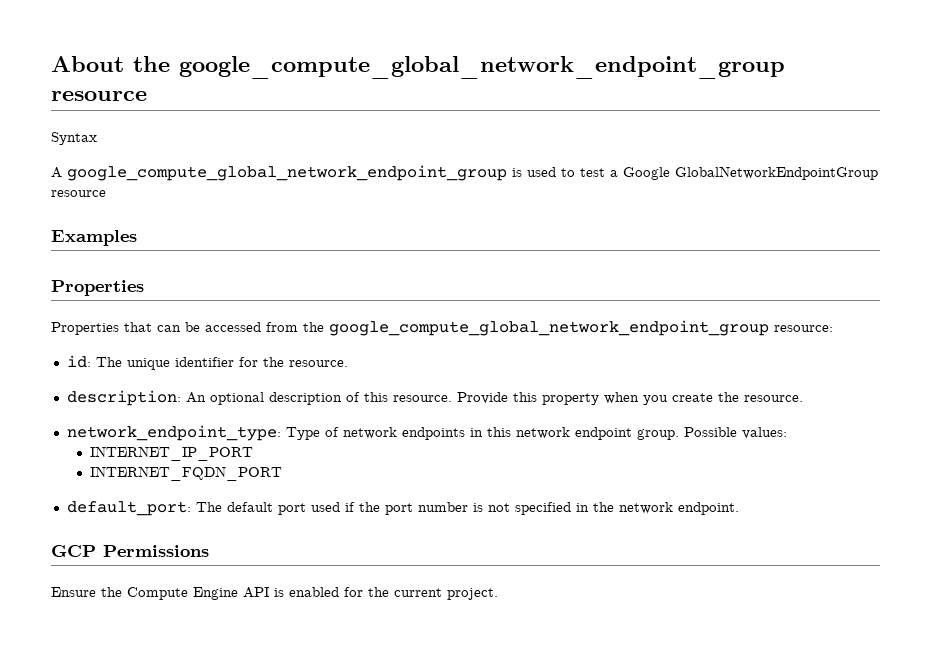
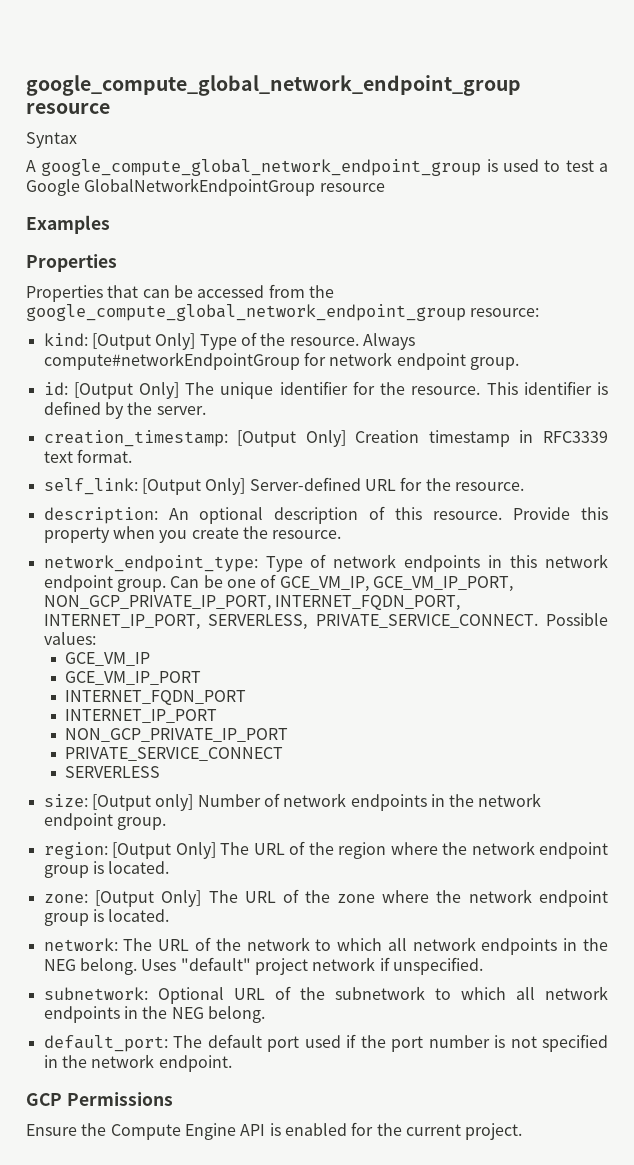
- About the google_compute_global_network_endpoint_group resource
+ google_compute_global_network_endpoint_group resource
+ kind: [Output Only] Type of the resource. Always compute#networkEndpointGroup for network endpoint group.
- id: The unique identifier for the resource.
+ id: [Output Only] The unique identifier for the resource. This identifier is defined by the server.
+ creation_timestamp: [Output Only] Creation timestamp in RFC3339 text format.
+ self_link: [Output Only] Server-defined URL for the resource.
- Possible values:
+ Can be one of GCE_VM_IP, GCE_VM_IP_PORT, NON_GCP_PRIVATE_IP_PORT, INTERNET_FQDN_PORT, INTERNET_IP_PORT, SERVERLESS, PRIVATE_SERVICE_CONNECT. Possible values:
+ GCE_VM_IP
+ GCE_VM_IP_PORT
+ INTERNET_FQDN_PORT
  INTERNET_IP_PORT
- INTERNET_FQDN_PORT
+ NON_GCP_PRIVATE_IP_PORT
+ PRIVATE_SERVICE_CONNECT
+ SERVERLESS
+ size: [Output only] Number of network endpoints in the network endpoint group.
+ region: [Output Only] The URL of the region where the network endpoint group is located.
+ zone: [Output Only] The URL of the zone where the network endpoint group is located.
+ network: The URL of the network to which all network endpoints in the NEG belong. Uses "default" project network if unspecified.
+ subnetwork: Optional URL of the subnetwork to which all network endpoints in the NEG belong.

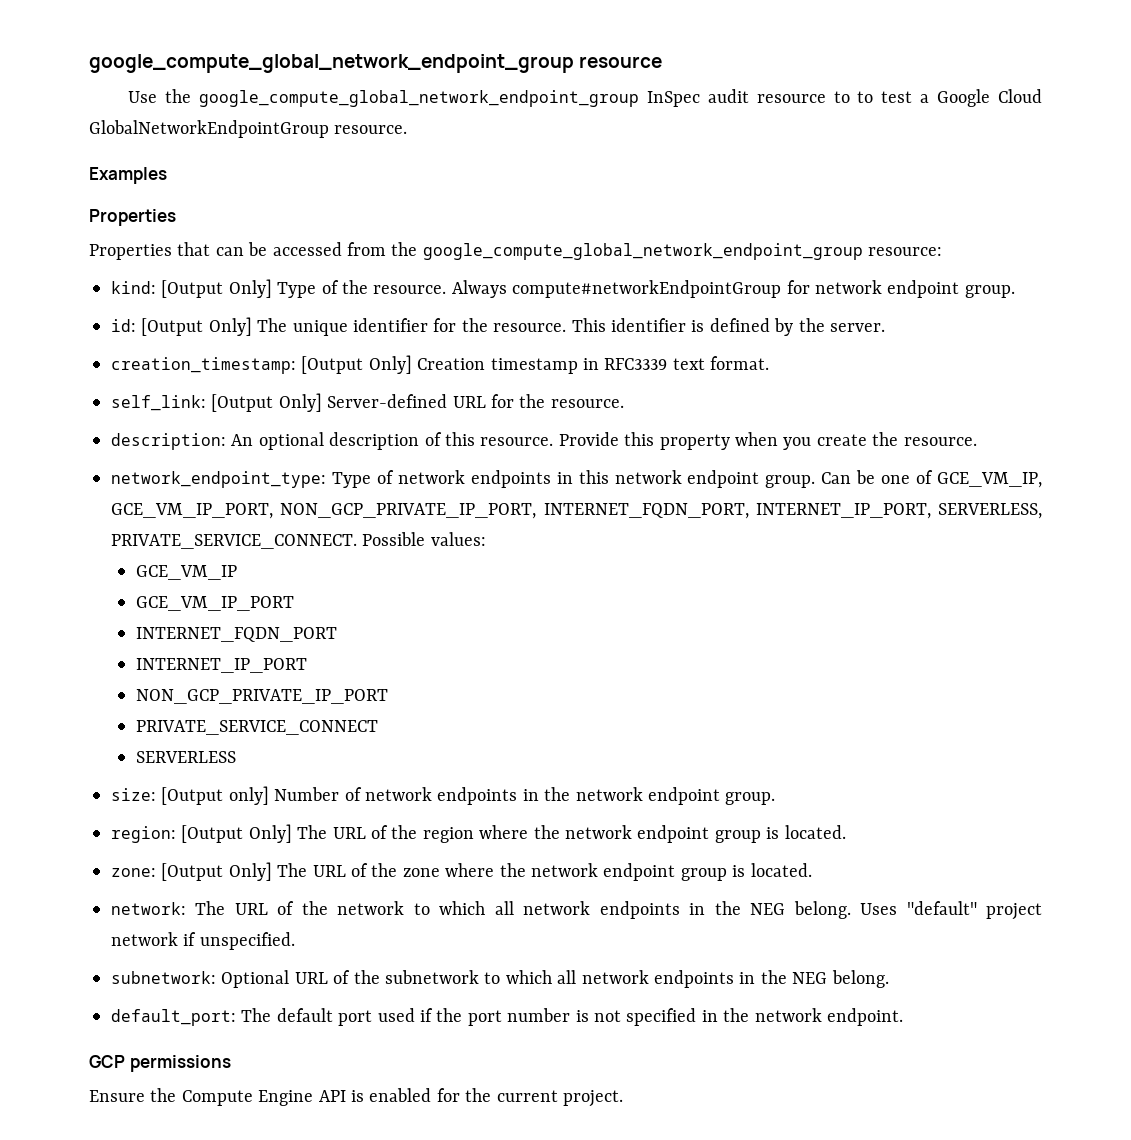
- Syntax
- A google_compute_global_network_endpoint_group is used to test a Google GlobalNetworkEndpointGroup resource
+ Use the google_compute_global_network_endpoint_group InSpec audit resource to to test a Google Cloud GlobalNetworkEndpointGroup resource.
- GCP Permissions
+ GCP permissions

